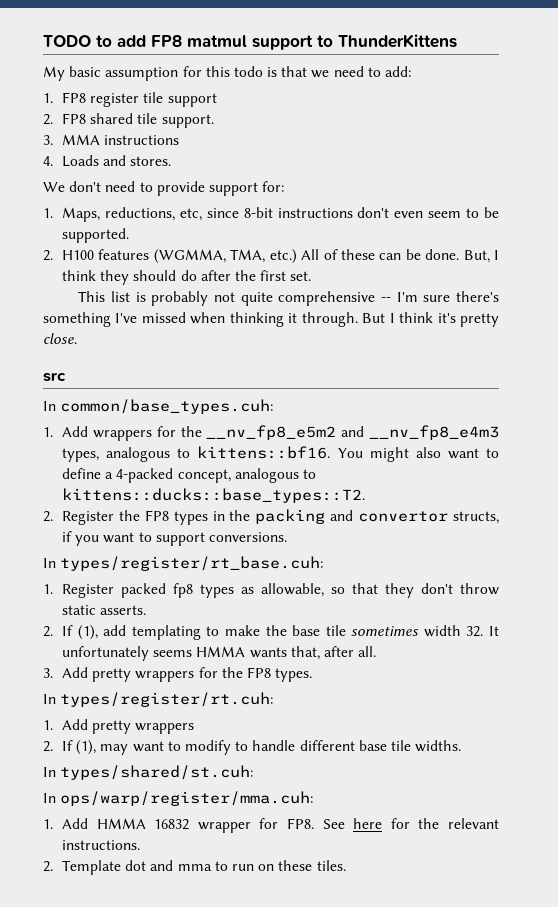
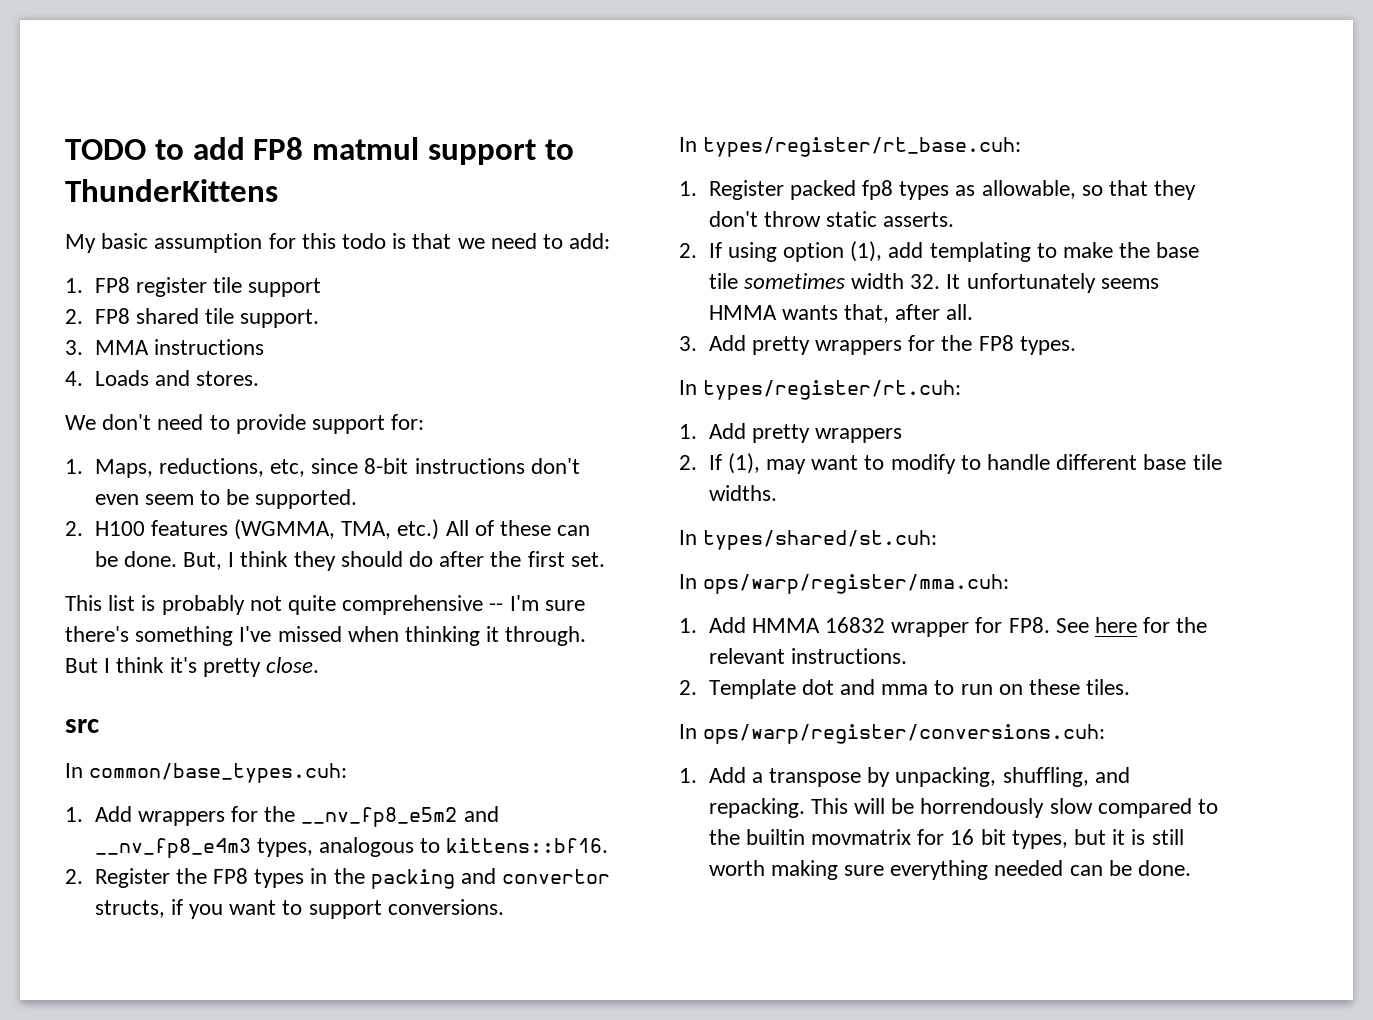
- You might also want to define a 4-packed concept, analogous to kittens::ducks::base_types::T2.
- 2. If (1), add templating to make the base tile sometimes width 32. It unfortunately seems HMMA wants that, after all.
+ 2. If using option (1), add templating to make the base tile sometimes width 32. It unfortunately seems HMMA wants that, after all.
+ In ops/warp/register/conversions.cuh:
+ 1. Add a transpose by unpacking, shuffling, and repacking. This will be horrendously slow compared to the builtin movmatrix for 16 bit types, but it is still worth making sure everything needed can be done.

